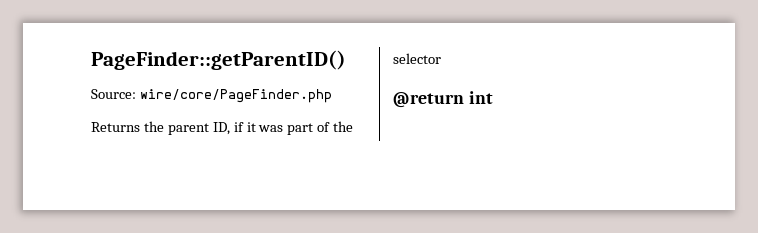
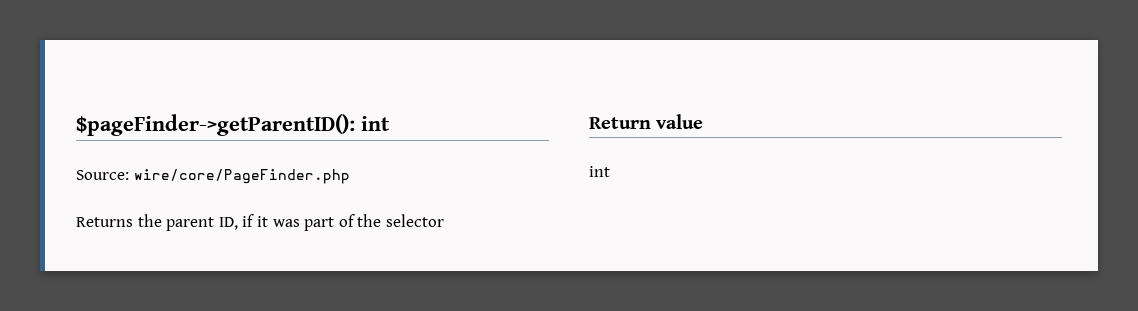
- PageFinder::getParentID()
+ $pageFinder->getParentID(): int
- @return int
+ Return value
+ int

